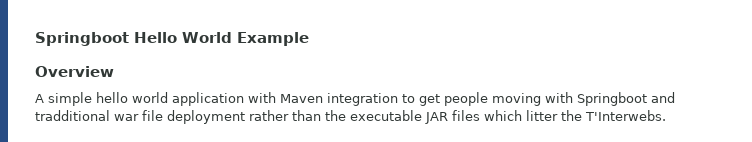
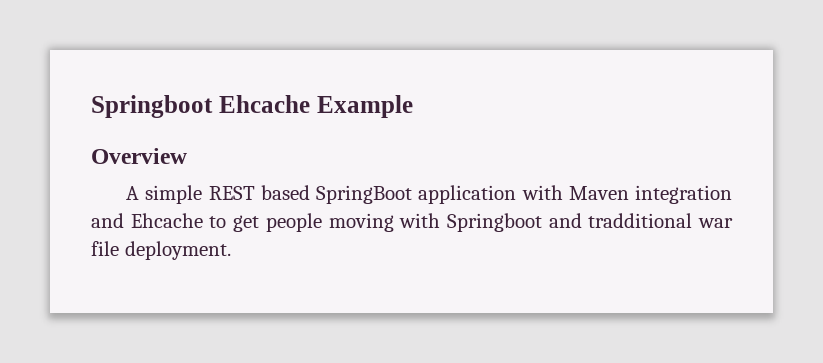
- Springboot Hello World Example
+ Springboot Ehcache Example
- A simple hello world application with Maven integration to get people moving with Springboot and tradditional war file deployment rather than the executable JAR files which litter the T'Interwebs.
+ A simple REST based SpringBoot application with Maven integration and Ehcache to get people moving with Springboot and tradditional war file deployment.

